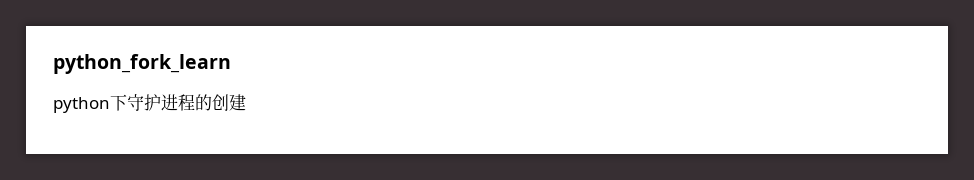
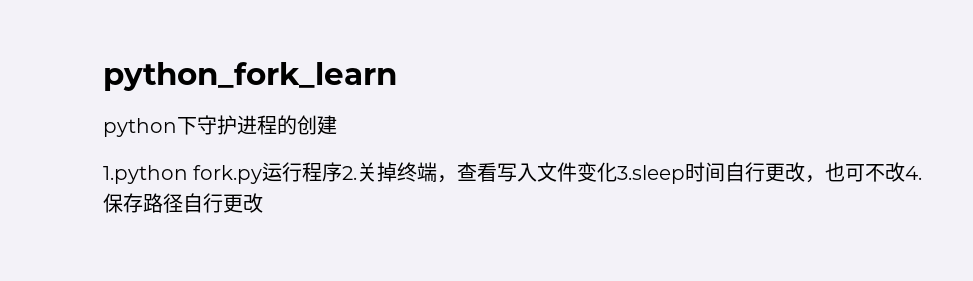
+ 1.python fork.py运行程序2.关掉终端，查看写入文件变化3.sleep时间自行更改，也可不改4.保存路径自行更改

